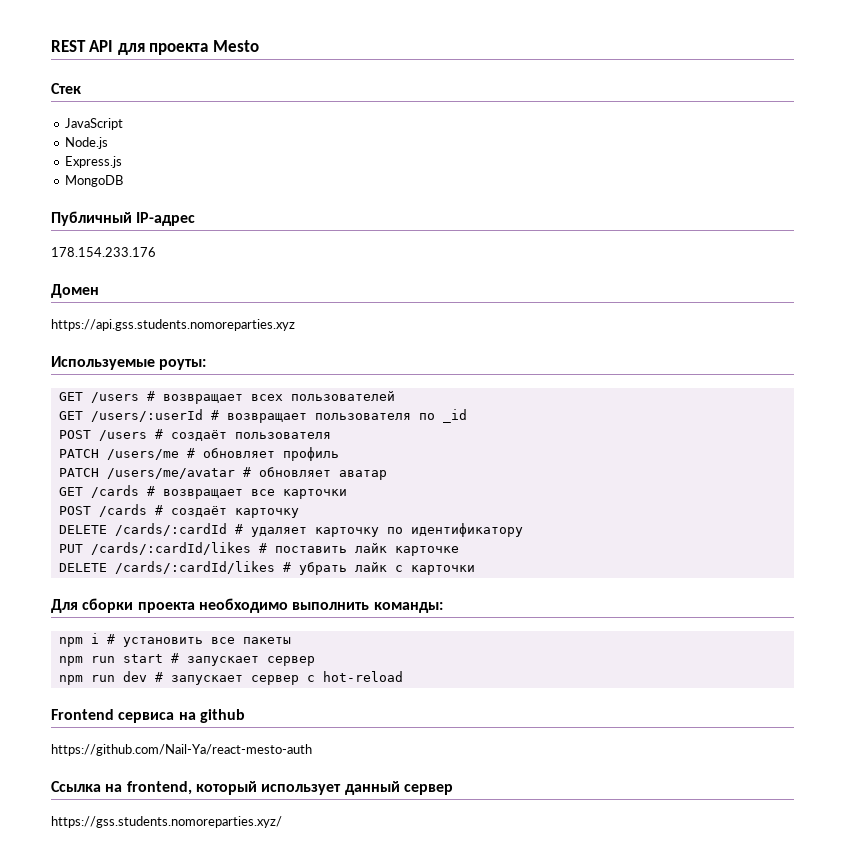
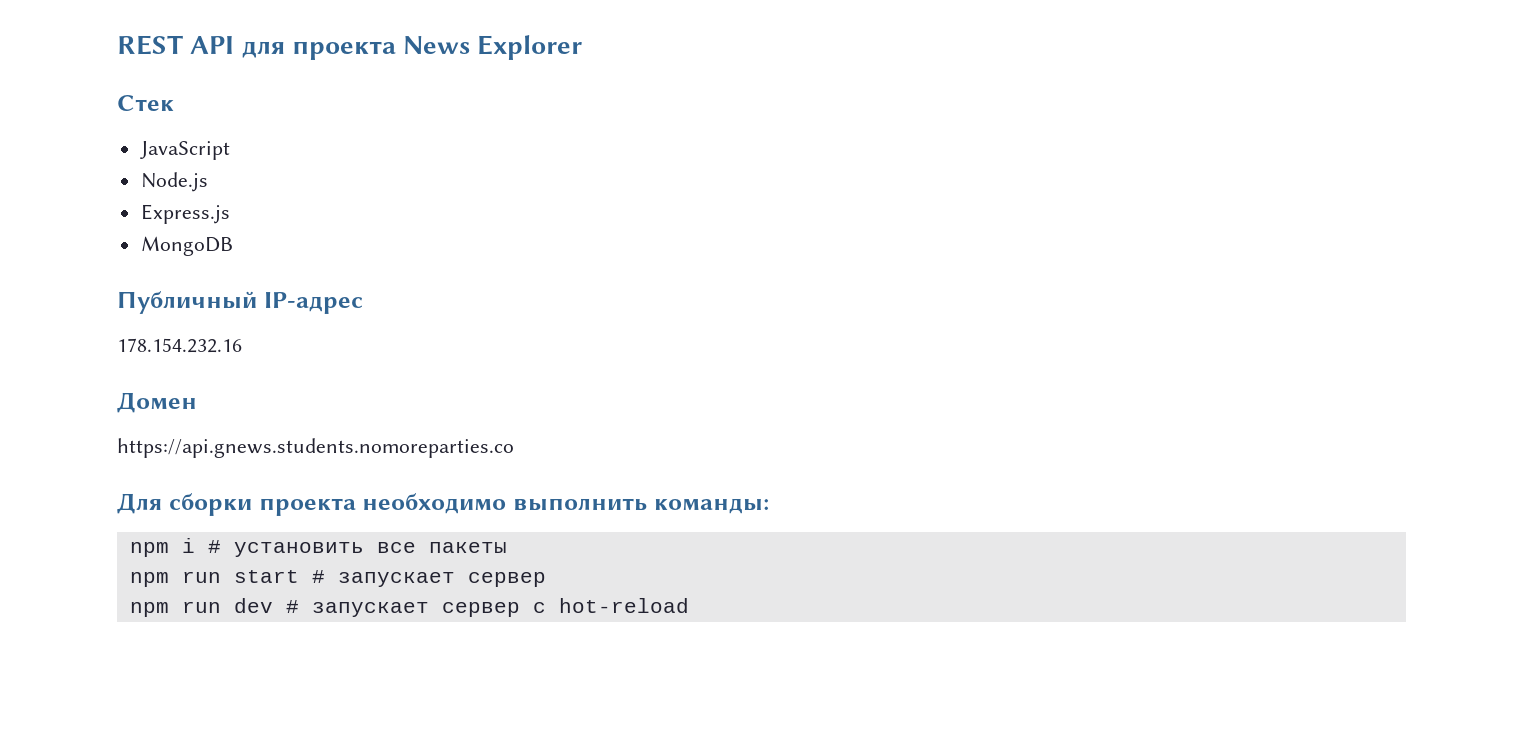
- REST API для проекта Mesto
+ REST API для проекта News Explorer
- 178.154.233.176
+ 178.154.232.16
- https://api.gss.students.nomoreparties.xyz
- Используемые роуты:
- GET /users # возвращает всех пользователей
- GET /users/:userId # возвращает пользователя по _id
- POST /users # создаёт пользователя
- PATCH /users/me # обновляет профиль
- PATCH /users/me/avatar # обновляет аватар
- GET /cards # возвращает все карточки
- POST /cards # создаёт карточку
- DELETE /cards/:cardId # удаляет карточку по идентификатору
- PUT /cards/:cardId/likes # поставить лайк карточке
- DELETE /cards/:cardId/likes # убрать лайк с карточки
+ https://api.gnews.students.nomoreparties.co
- Frontend сервиса на github
- https://github.com/Nail-Ya/react-mesto-auth
- Ссылка на frontend, который использует данный сервер
- https://gss.students.nomoreparties.xyz/

